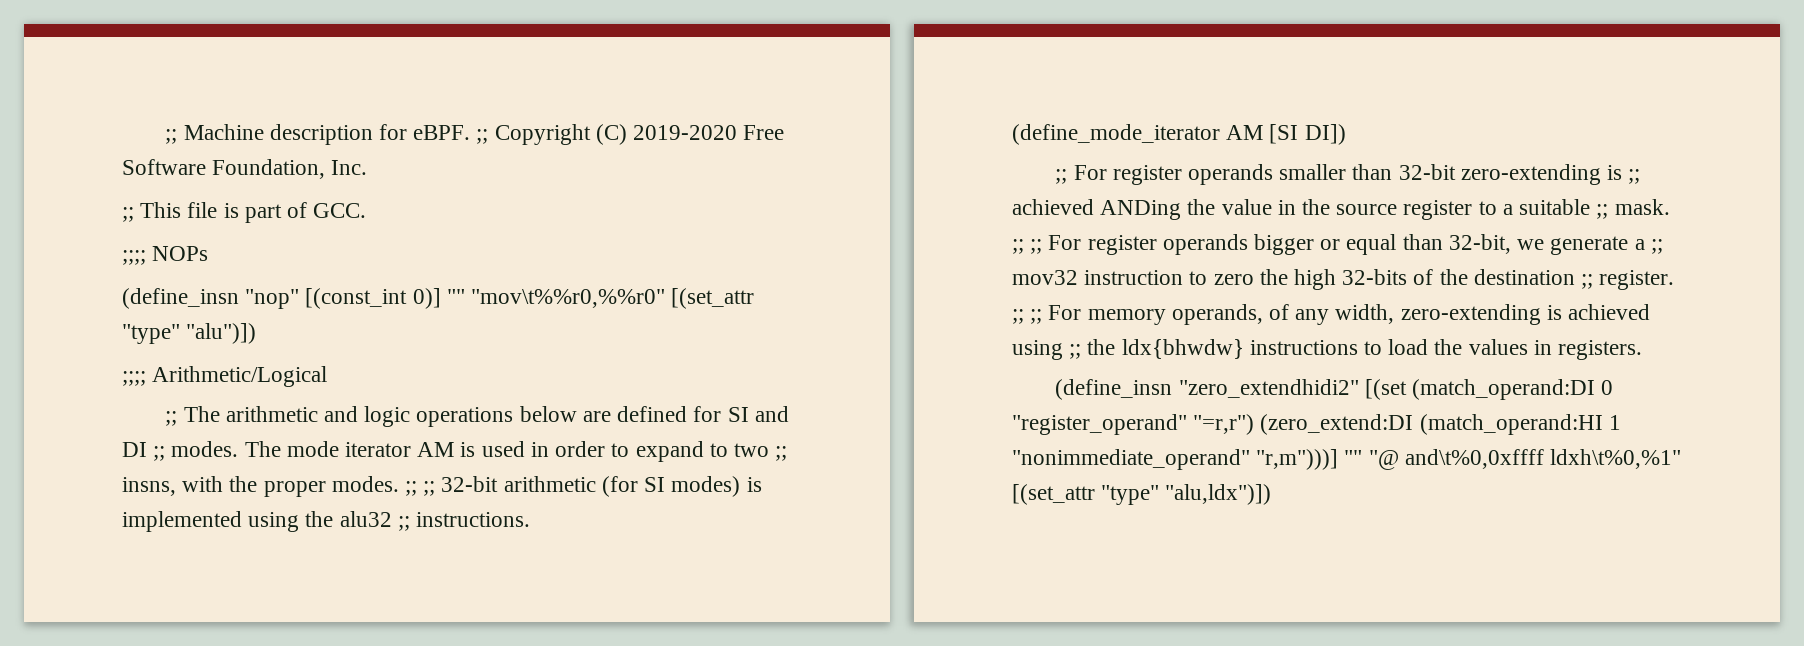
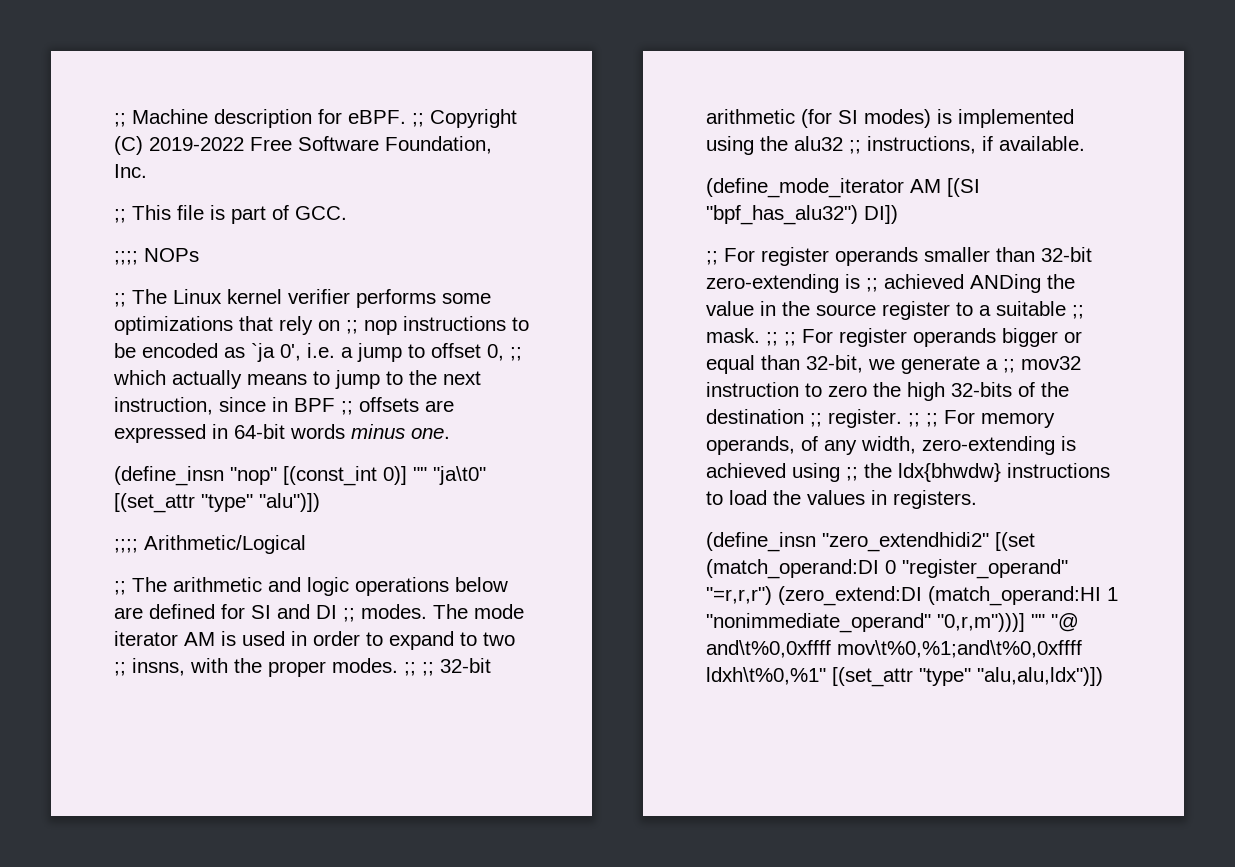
- ;; Machine description for eBPF. ;; Copyright (C) 2019-2020 Free Software Foundation, Inc.
+ ;; Machine description for eBPF. ;; Copyright (C) 2019-2022 Free Software Foundation, Inc.
+ ;; The Linux kernel verifier performs some optimizations that rely on ;; nop instructions to be encoded as `ja 0', i.e. a jump to offset 0, ;; which actually means to jump to the next instruction, since in BPF ;; offsets are expressed in 64-bit words minus one.
- (define_insn "nop" [(const_int 0)] "" "mov\t%%r0,%%r0" [(set_attr "type" "alu")])
+ (define_insn "nop" [(const_int 0)] "" "ja\t0" [(set_attr "type" "alu")])
- The mode iterator AM is used in order to expand to two ;; insns, with the proper modes. ;; ;; 32-bit arithmetic (for SI modes) is implemented using the alu32 ;; instructions.
+ The mode iterator AM is used in order to expand to two ;; insns, with the proper modes. ;; ;; 32-bit arithmetic (for SI modes) is implemented using the alu32 ;; instructions, if available.
- (define_mode_iterator AM [SI DI])
+ (define_mode_iterator AM [(SI "bpf_has_alu32") DI])
- (define_insn "zero_extendhidi2" [(set (match_operand:DI 0 "register_operand" "=r,r") (zero_extend:DI (match_operand:HI 1 "nonimmediate_operand" "r,m")))] "" "@ and\t%0,0xffff ldxh\t%0,%1" [(set_attr "type" "alu,ldx")])
+ (define_insn "zero_extendhidi2" [(set (match_operand:DI 0 "register_operand" "=r,r,r") (zero_extend:DI (match_operand:HI 1 "nonimmediate_operand" "0,r,m")))] "" "@ and\t%0,0xffff mov\t%0,%1;and\t%0,0xffff ldxh\t%0,%1" [(set_attr "type" "alu,alu,ldx")])

